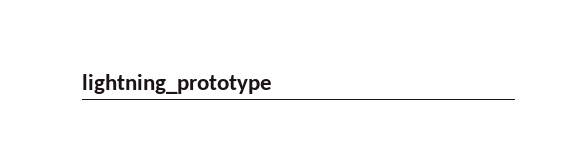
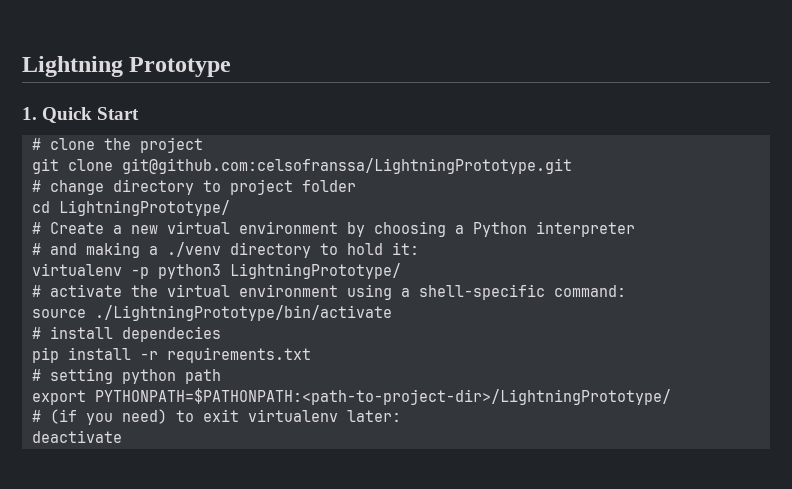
- lightning_prototype
+ Lightning Prototype
+ 1. Quick Start
+ # clone the project
+ git clone git@github.com:celsofranssa/LightningPrototype.git
+ # change directory to project folder
+ cd LightningPrototype/
+ # Create a new virtual environment by choosing a Python interpreter
+ # and making a ./venv directory to hold it:
+ virtualenv -p python3 LightningPrototype/
+ # activate the virtual environment using a shell-specific command:
+ source ./LightningPrototype/bin/activate
+ # install dependecies
+ pip install -r requirements.txt
+ # setting python path
+ export PYTHONPATH=$PATHONPATH:<path-to-project-dir>/LightningPrototype/
+ # (if you need) to exit virtualenv later:
+ deactivate

